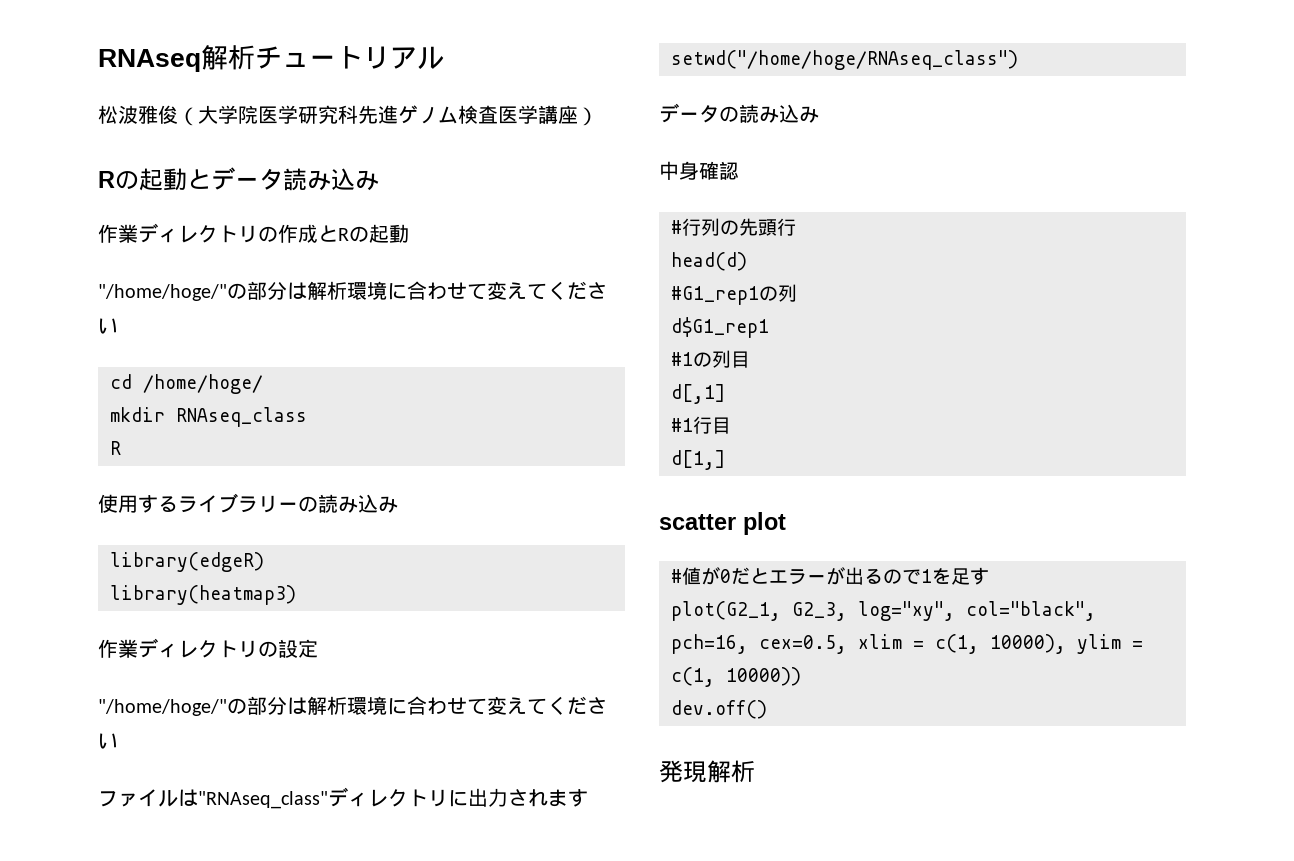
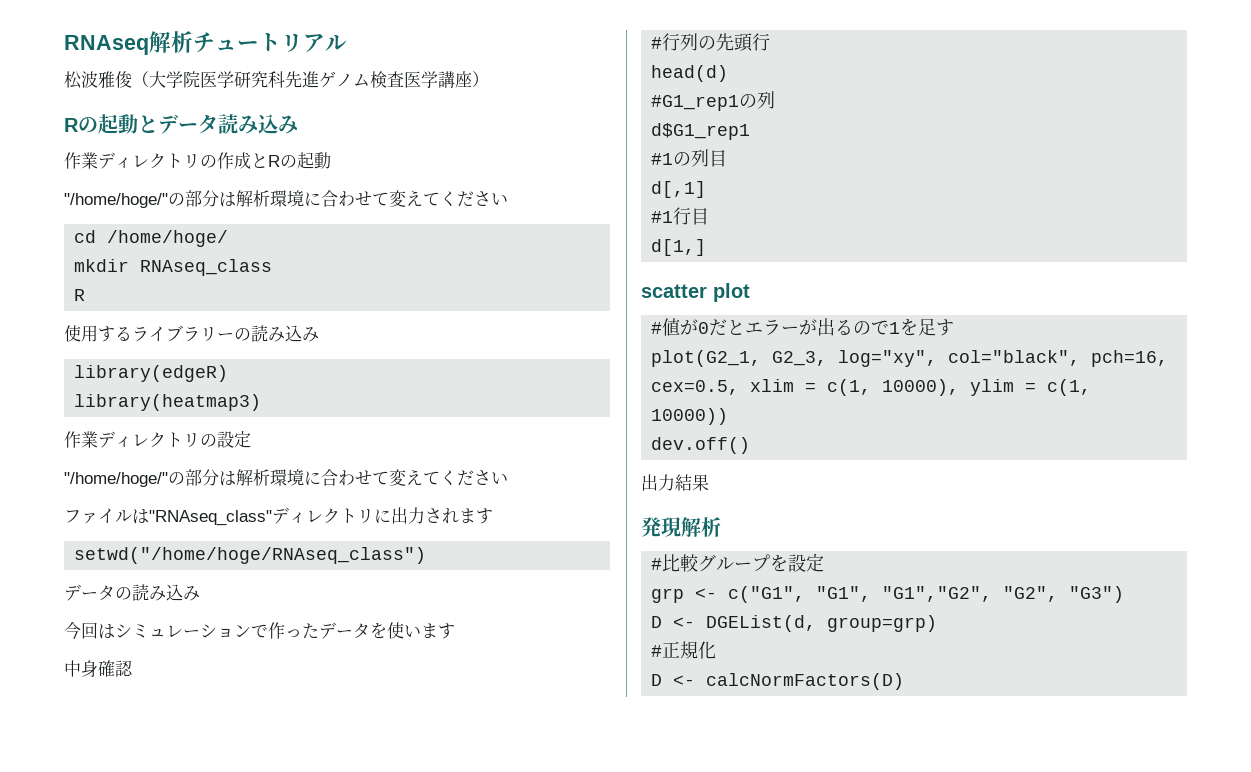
+ 今回はシミュレーションで作ったデータを使います
+ 出力結果
+ #比較グループを設定
+ grp <- c("G1", "G1", "G1","G2", "G2", "G3")
+ D <- DGEList(d, group=grp)
+ #正規化
+ D <- calcNormFactors(D)

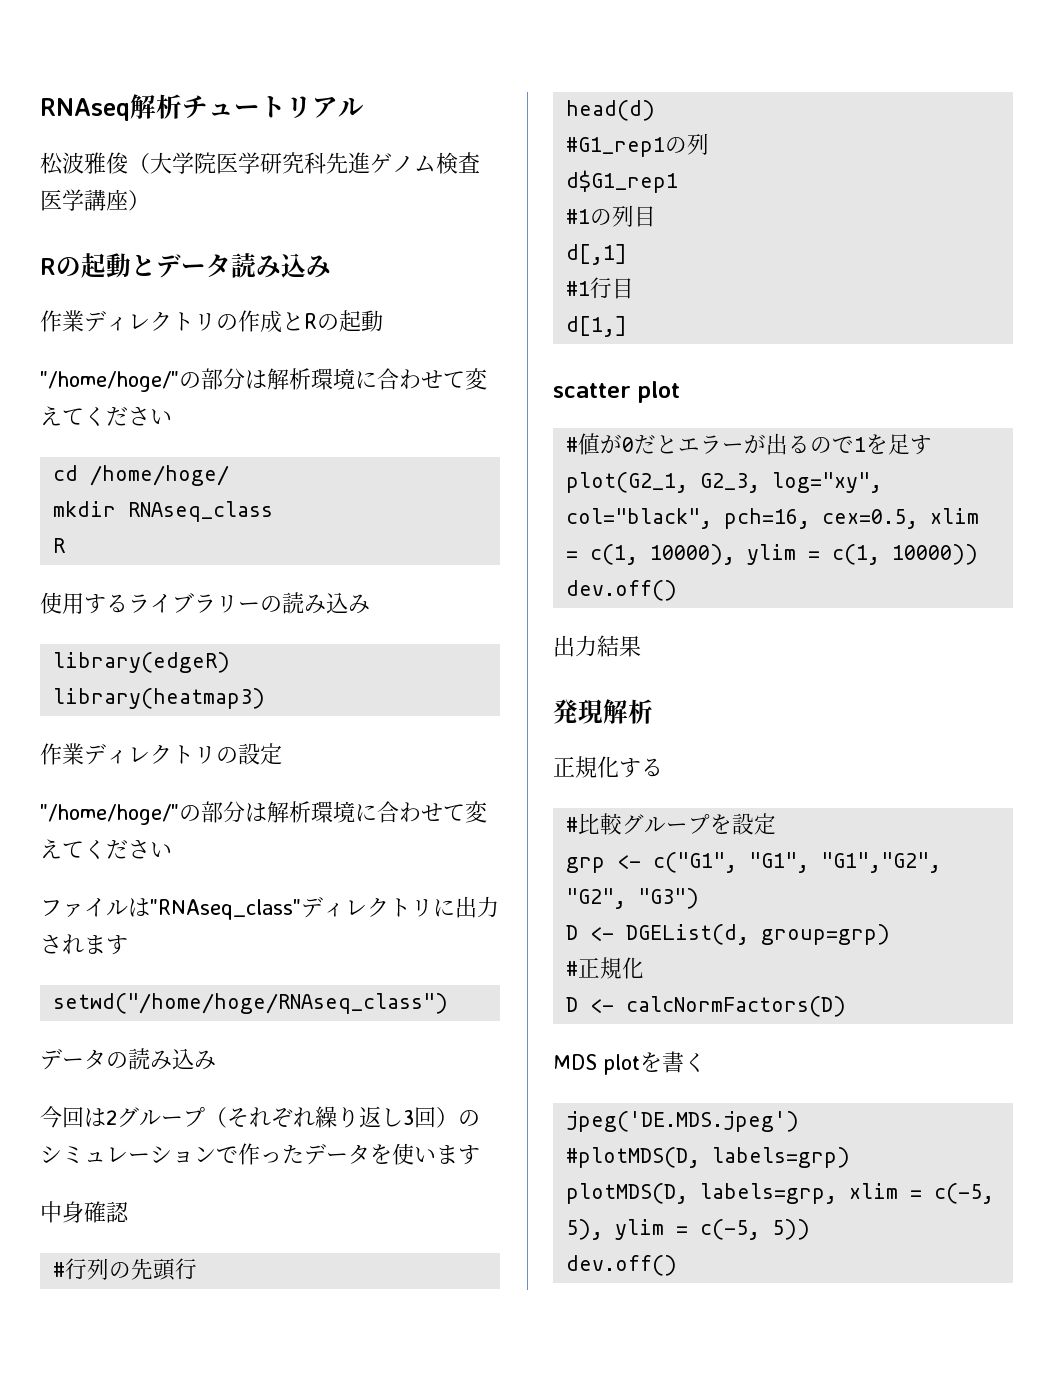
- 今回はシミュレーションで作ったデータを使います
+ 今回は2グループ（それぞれ繰り返し3回）のシミュレーションで作ったデータを使います
+ 正規化する
+ MDS plotを書く
+ jpeg('DE.MDS.jpeg')
+ #plotMDS(D, labels=grp)
+ plotMDS(D, labels=grp, xlim = c(-5, 5), ylim = c(-5, 5))
+ dev.off()

